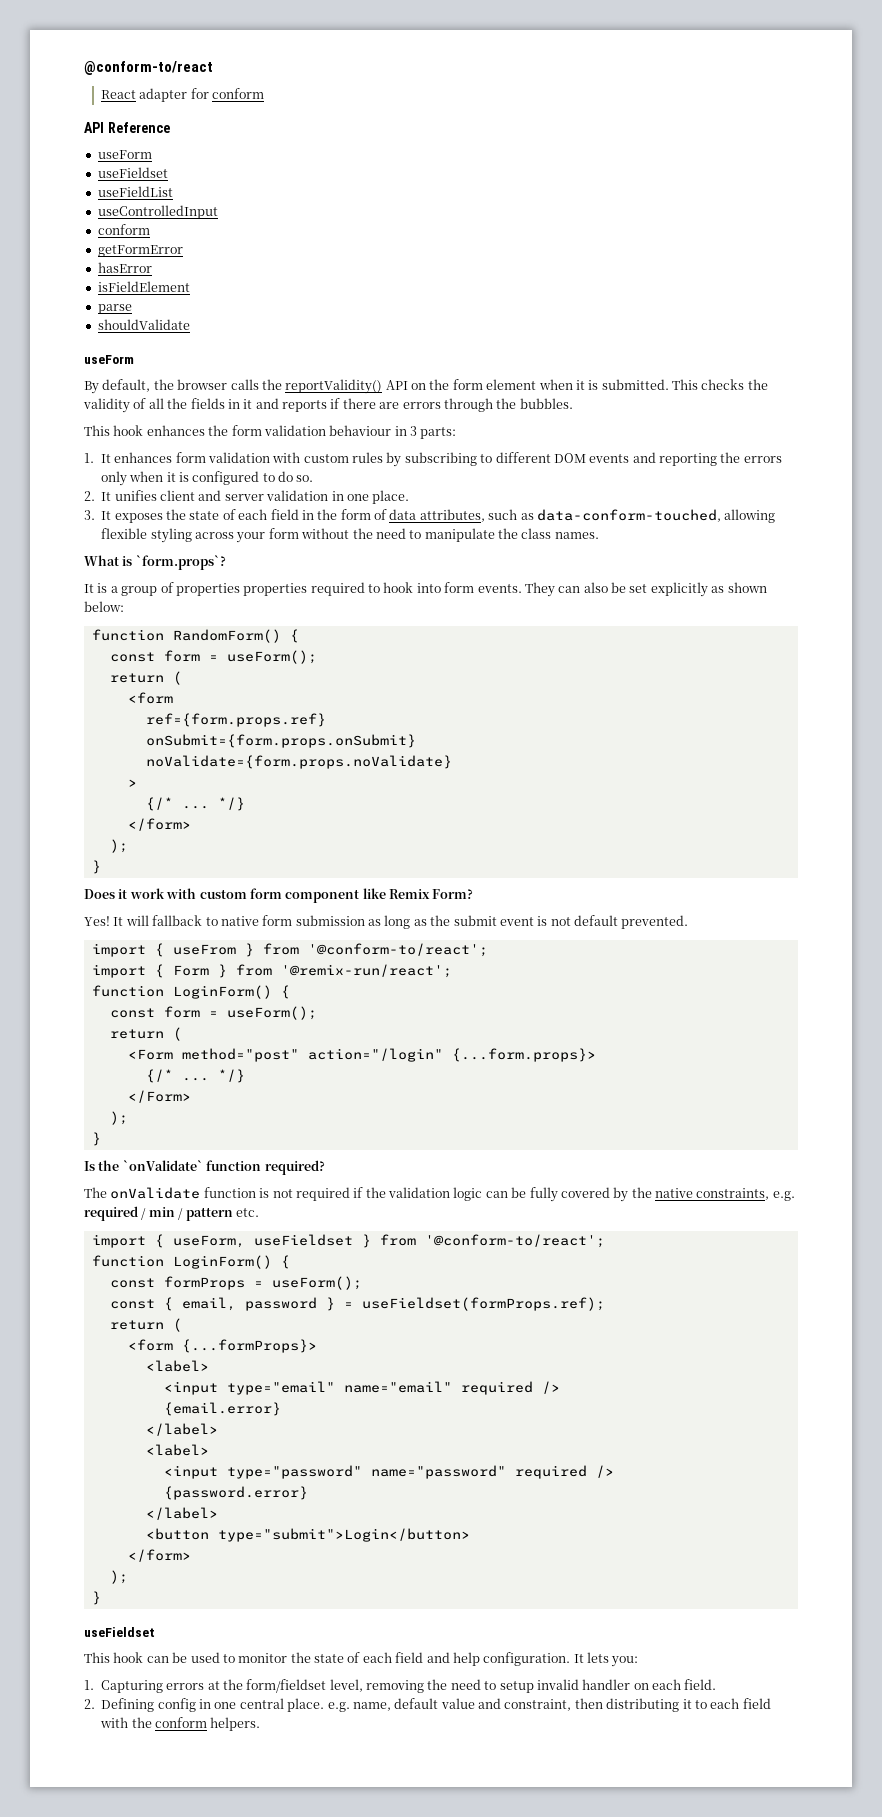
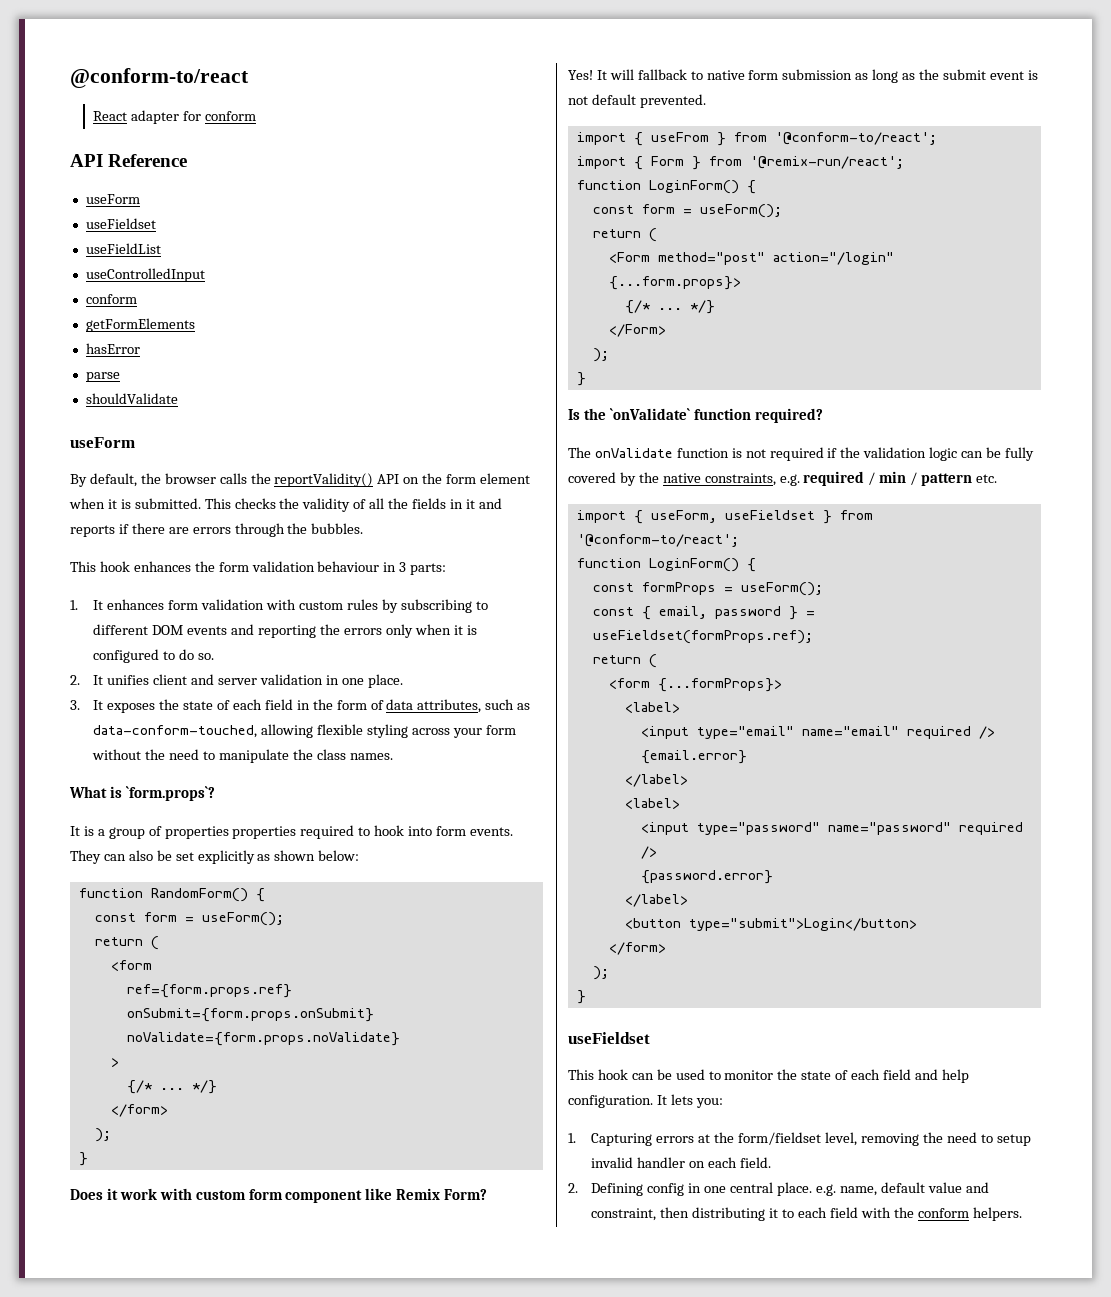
- getFormError
+ getFormElements
- isFieldElement

